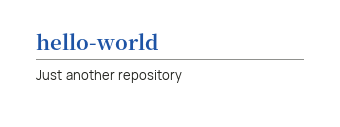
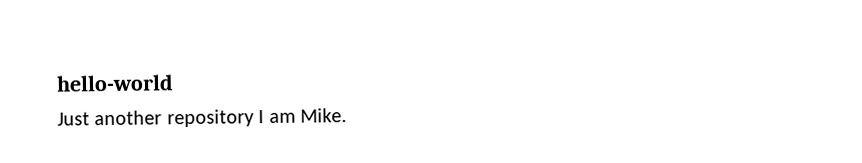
- Just another repository
+ Just another repository I am Mike.

